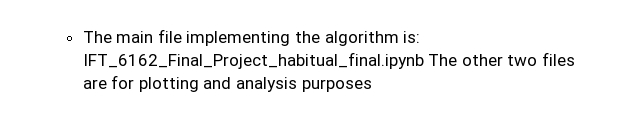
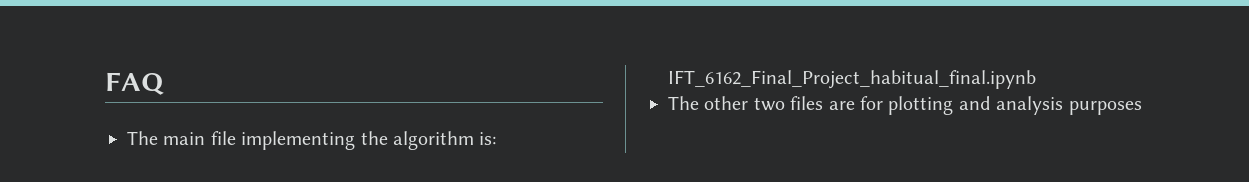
+ FAQ
- The main file implementing the algorithm is: IFT_6162_Final_Project_habitual_final.ipynb The other two files are for plotting and analysis purposes
+ The main file implementing the algorithm is: IFT_6162_Final_Project_habitual_final.ipynb
+ The other two files are for plotting and analysis purposes

